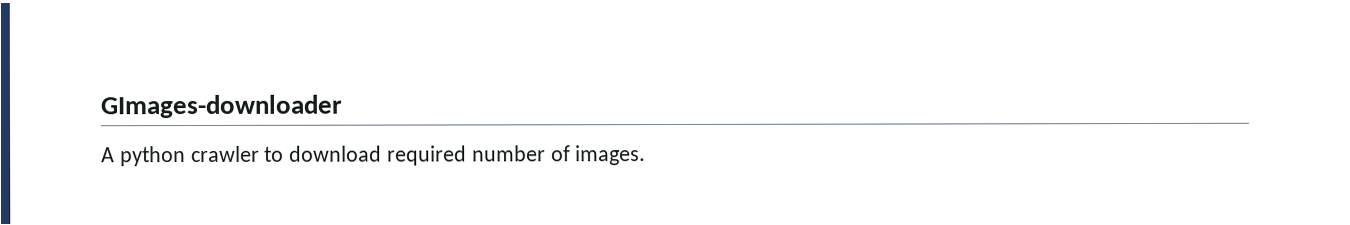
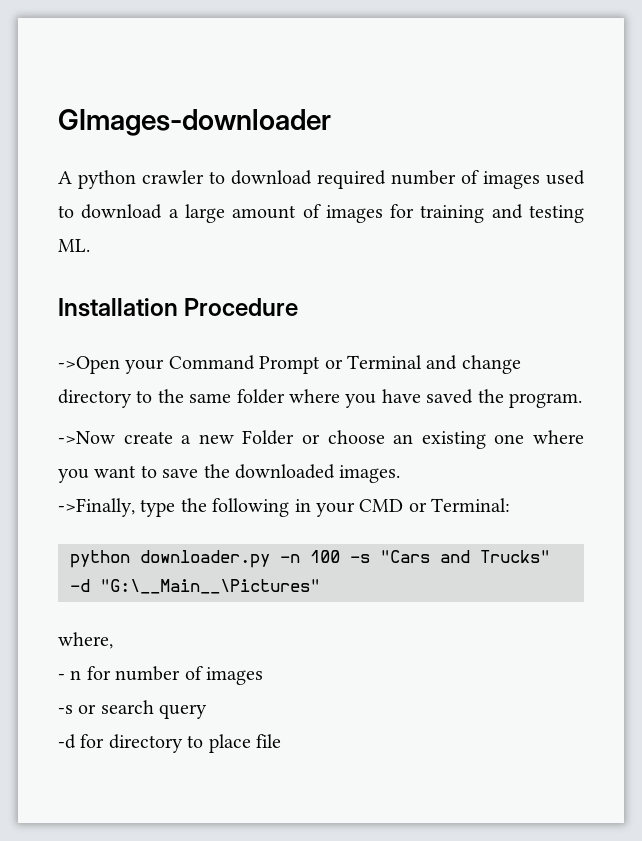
- A python crawler to download required number of images.
+ A python crawler to download required number of images used to download a large amount of images for training and testing ML.
+ Installation Procedure
+ ->Open your Command Prompt or Terminal and change directory to the same folder where you have saved the program.
+ ->Now create a new Folder or choose an existing one where you want to save the downloaded images.
+ ->Finally, type the following in your CMD or Terminal:
+ python downloader.py -n 100 -s "Cars and Trucks" -d "G:\__Main__\Pictures"
+ where,
+ - n for number of images
+ -s or search query
+ -d for directory to place file

